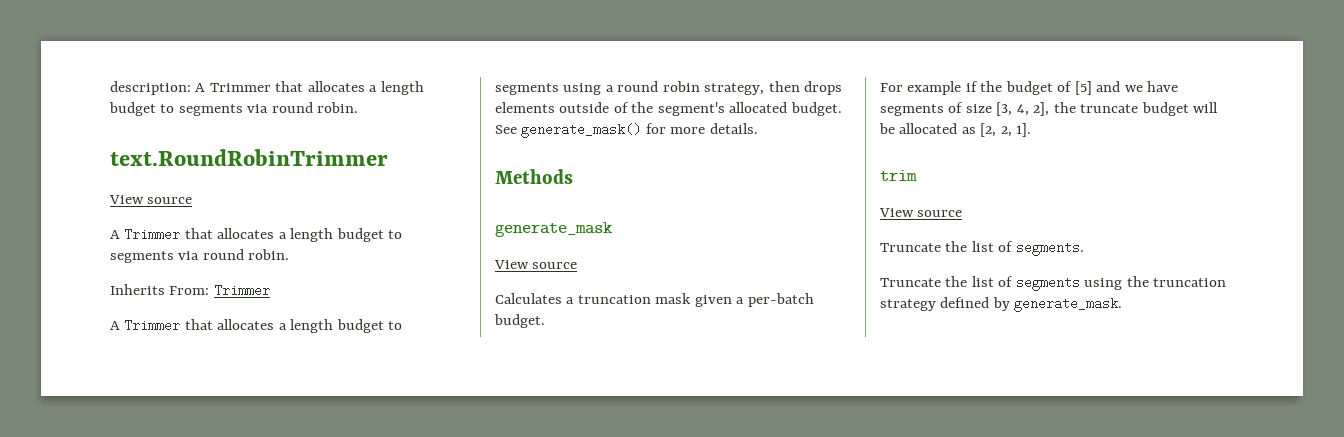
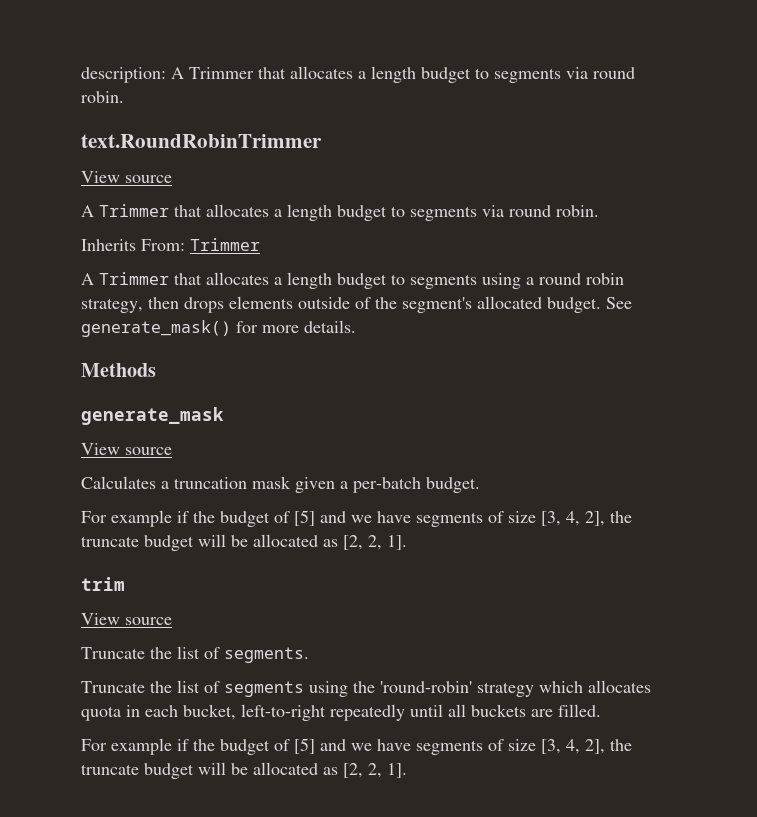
- Truncate the list of segments using the truncation strategy defined by generate_mask.
+ Truncate the list of segments using the 'round-robin' strategy which allocates quota in each bucket, left-to-right repeatedly until all buckets are filled.
+ For example if the budget of [5] and we have segments of size [3, 4, 2], the truncate budget will be allocated as [2, 2, 1].

